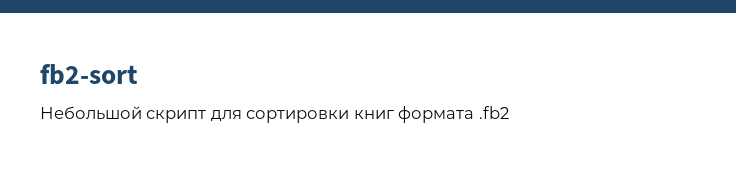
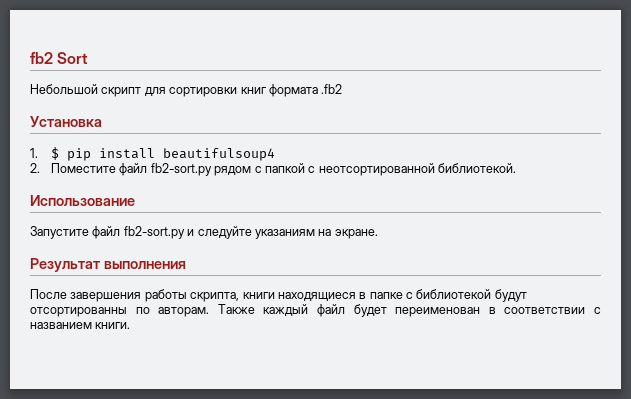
- fb2-sort
+ fb2 Sort
+ Установка
+ 1. $ pip install beautifulsoup4
+ 2. Поместите файл fb2-sort.py рядом с папкой с неотсортированной библиотекой.
+ Использование
+ Запустите файл fb2-sort.py и следуйте указаниям на экране.
+ Результат выполнения
+ После завершения работы скрипта, книги находящиеся в папке с библиотекой будут отсортированны по авторам. Также каждый файл будет переименован в соответствии с названием книги.

